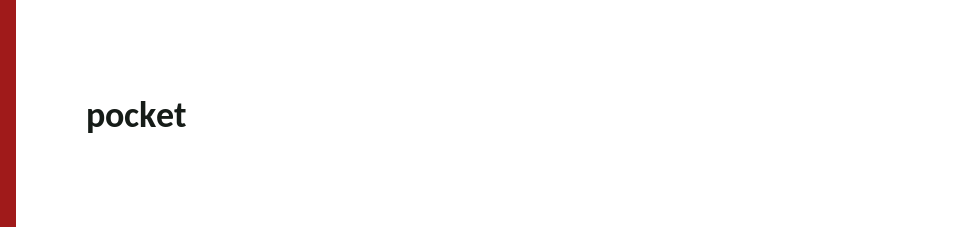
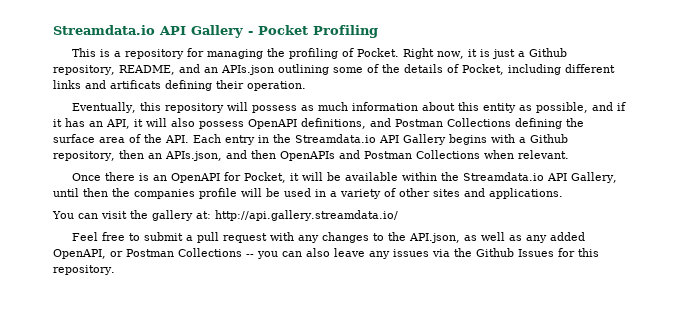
- pocket
+ Streamdata.io API Gallery - Pocket Profiling
+ This is a repository for managing the profiling of Pocket. Right now, it is just a Github repository, README, and an APIs.json outlining some of the details of Pocket, including different links and artificats defining their operation.
+ Eventually, this repository will possess as much information about this entity as possible, and if it has an API, it will also possess OpenAPI definitions, and Postman Collections defining the surface area of the API. Each entry in the Streamdata.io API Gallery begins with a Github repository, then an APIs.json, and then OpenAPIs and Postman Collections when relevant.
+ Once there is an OpenAPI for Pocket, it will be available within the Streamdata.io API Gallery, until then the companies profile will be used in a variety of other sites and applications.
+ You can visit the gallery at: http://api.gallery.streamdata.io/
+ Feel free to submit a pull request with any changes to the API.json, as well as any added OpenAPI, or Postman Collections -- you can also leave any issues via the Github Issues for this repository.

